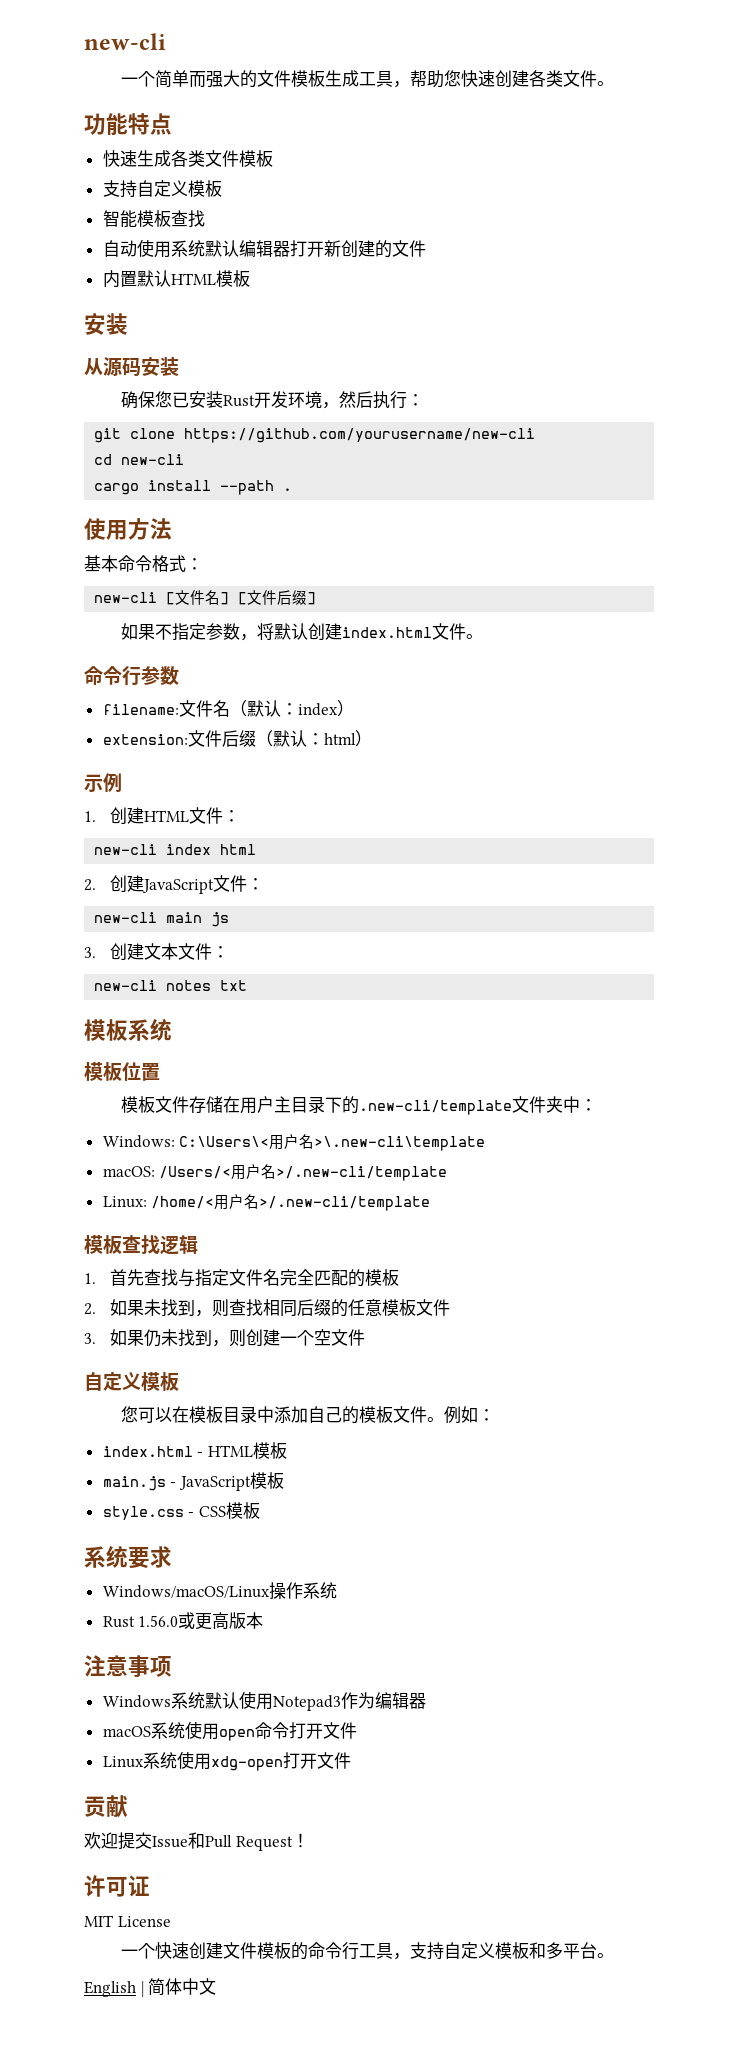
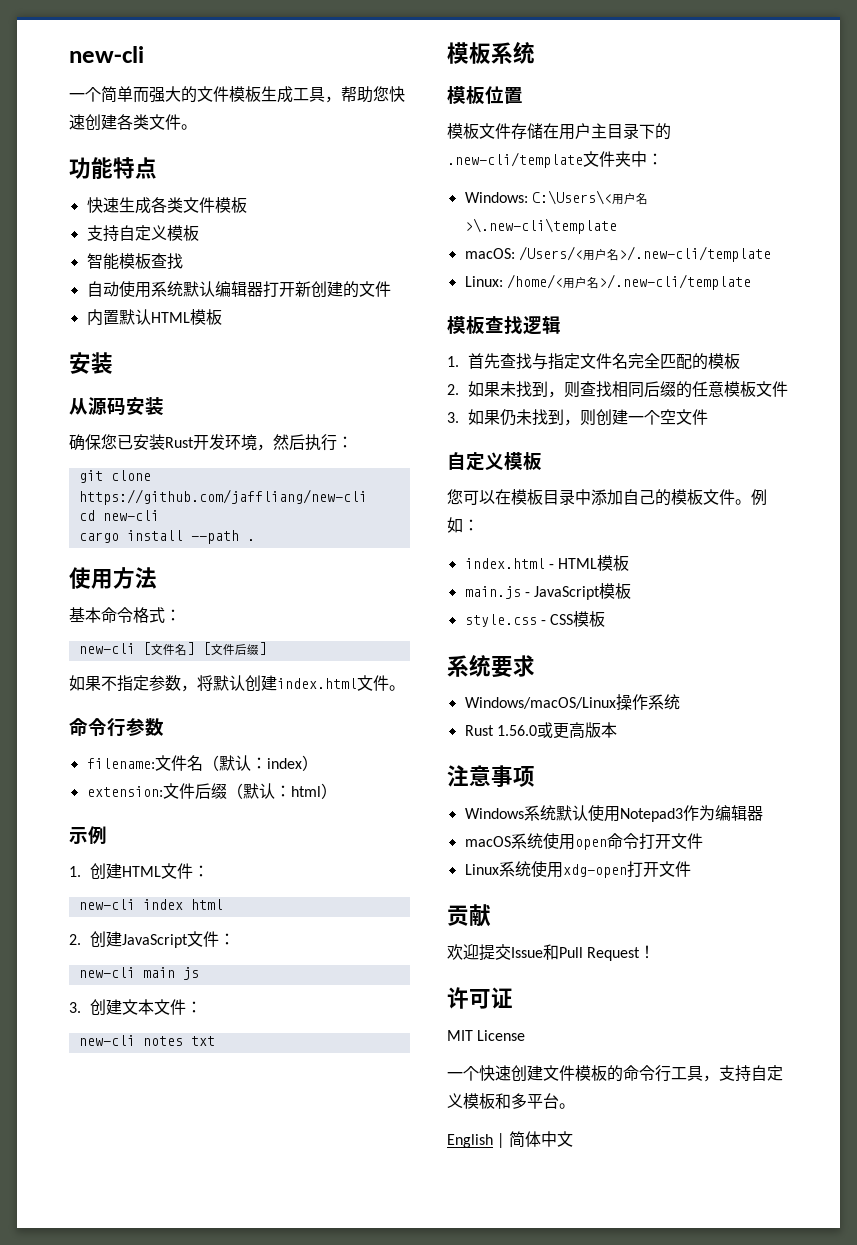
- git clone https://github.com/yourusername/new-cli
+ git clone https://github.com/jaffliang/new-cli

